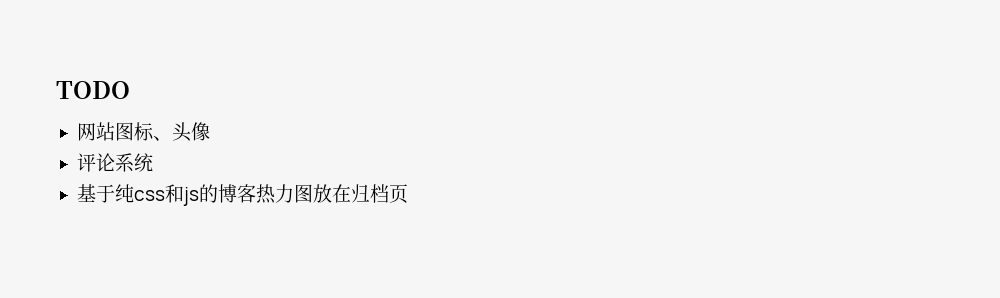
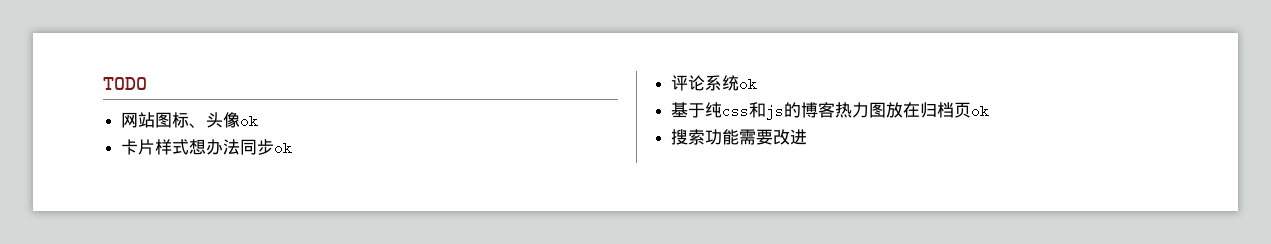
- 网站图标、头像
+ 网站图标、头像ok
+ 卡片样式想办法同步ok
- 评论系统
+ 评论系统ok
- 基于纯css和js的博客热力图放在归档页
+ 基于纯css和js的博客热力图放在归档页ok
+ 搜索功能需要改进

